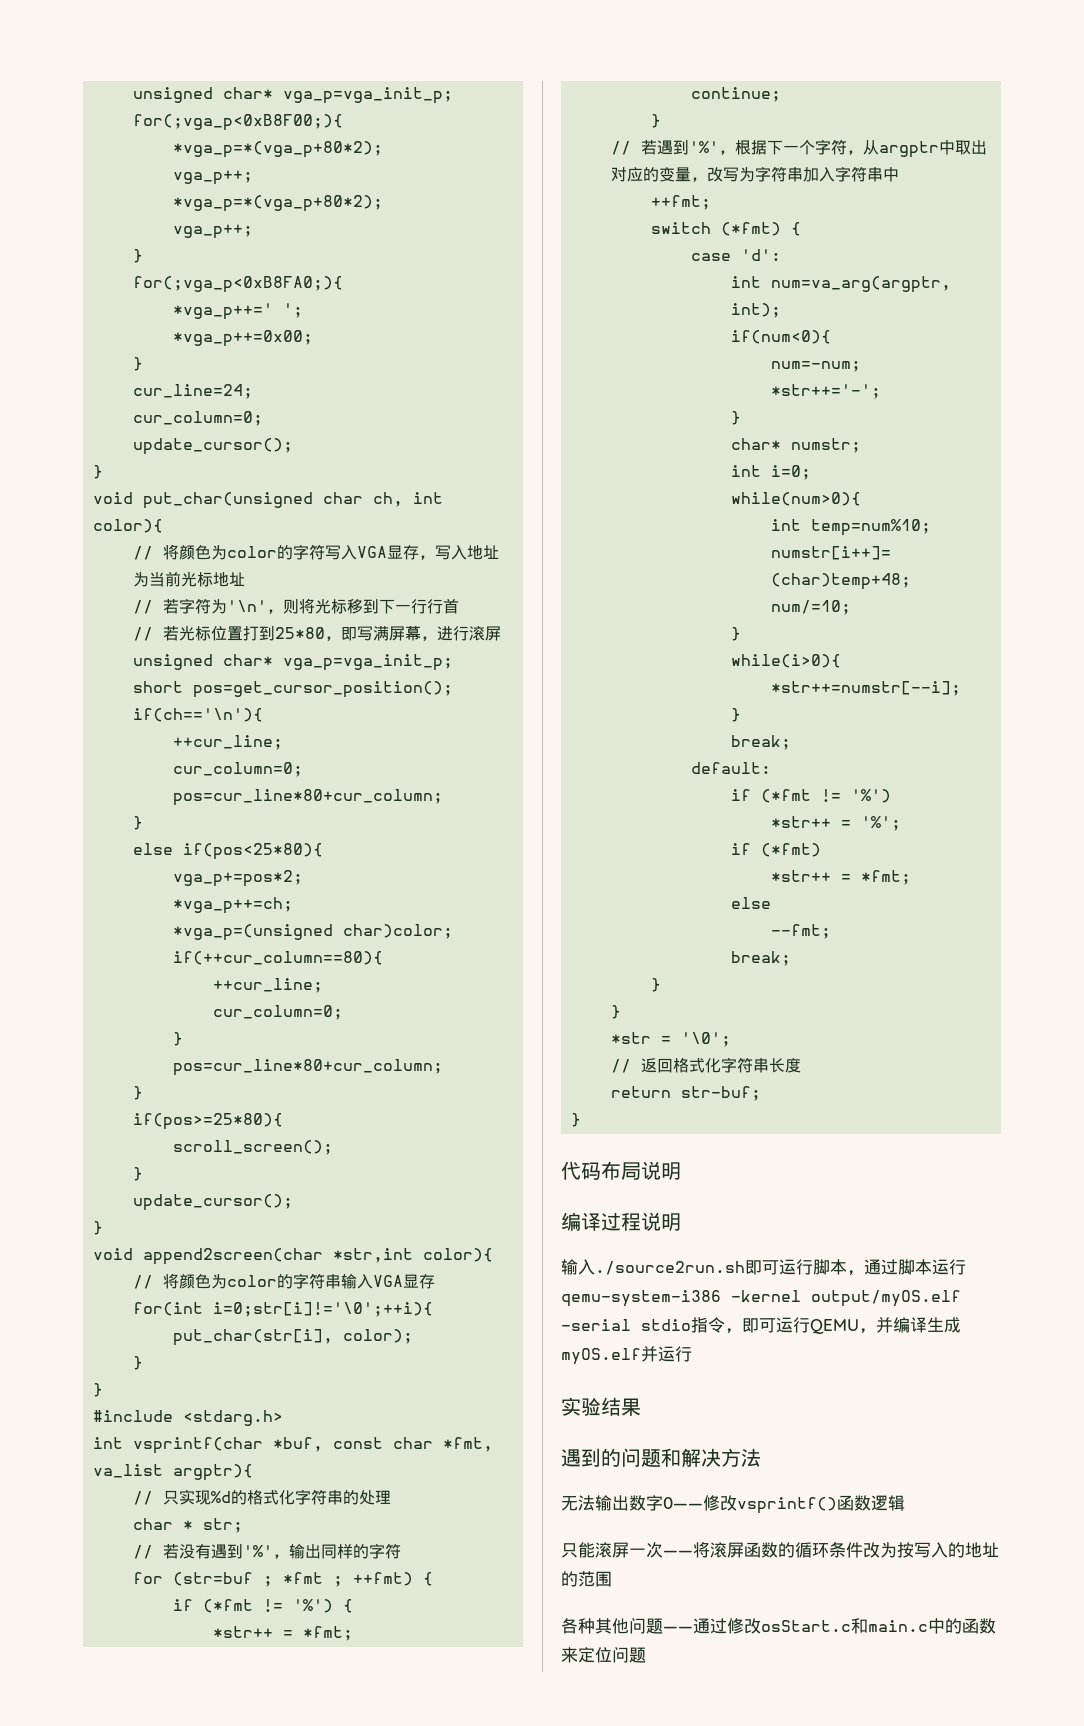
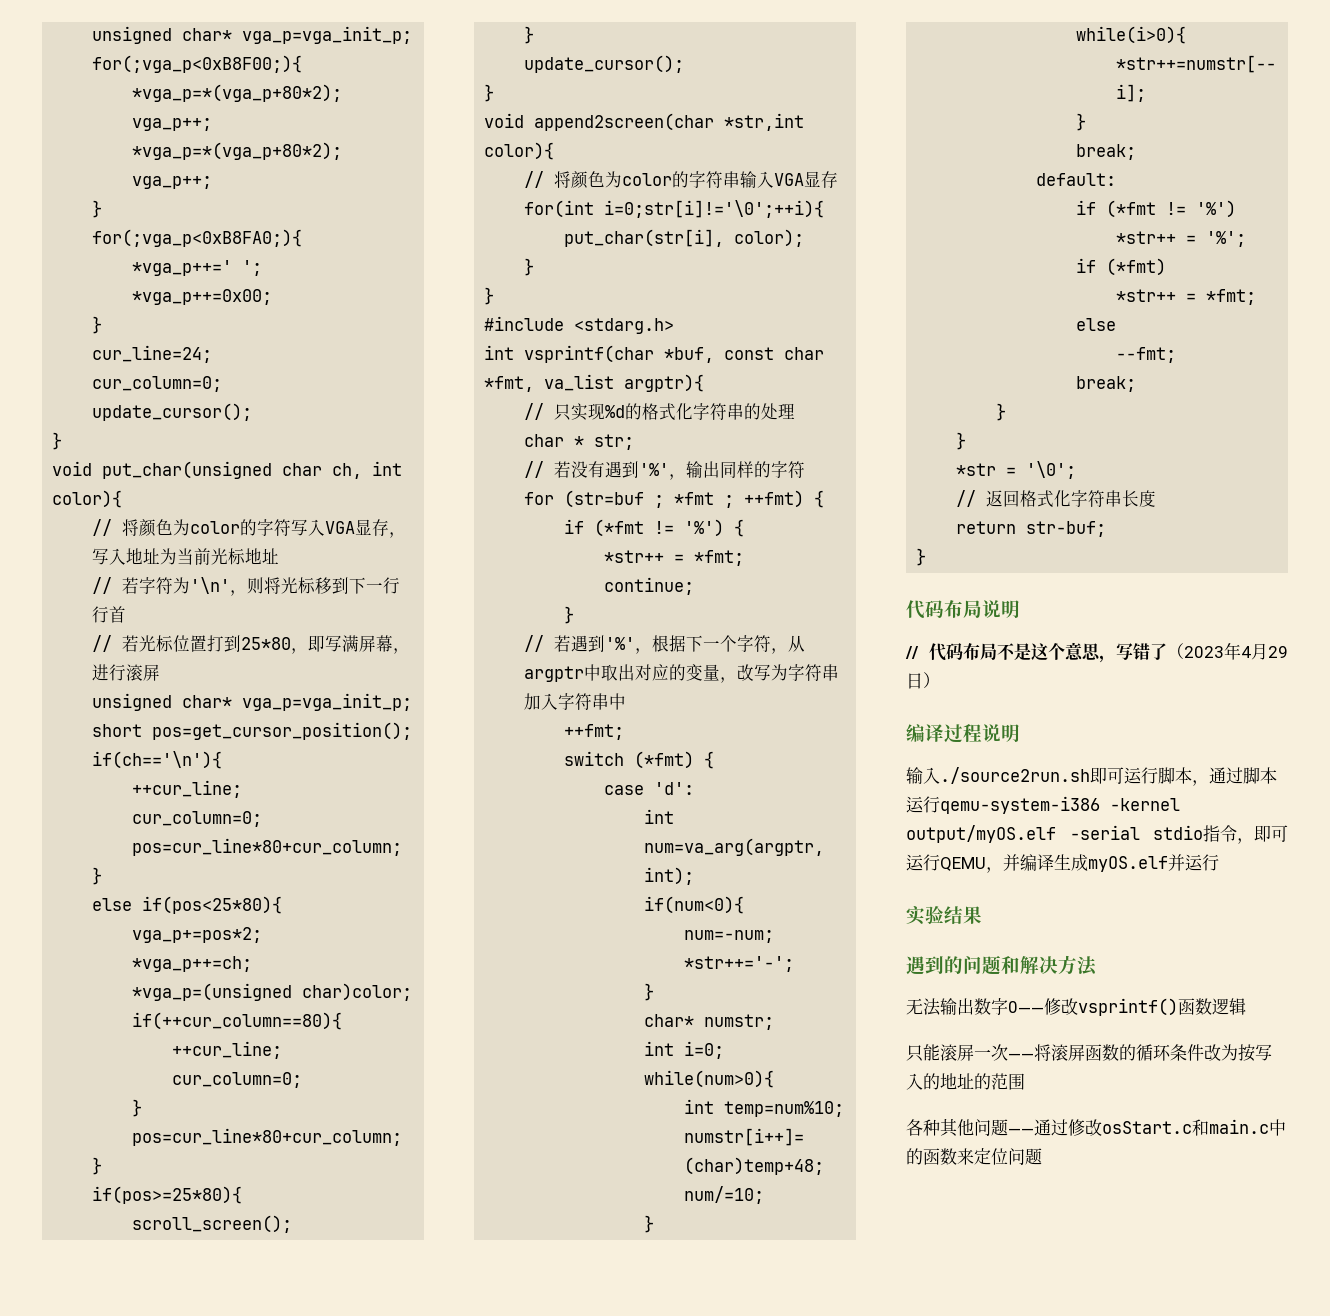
+ // 代码布局不是这个意思，写错了（2023年4月29日）

